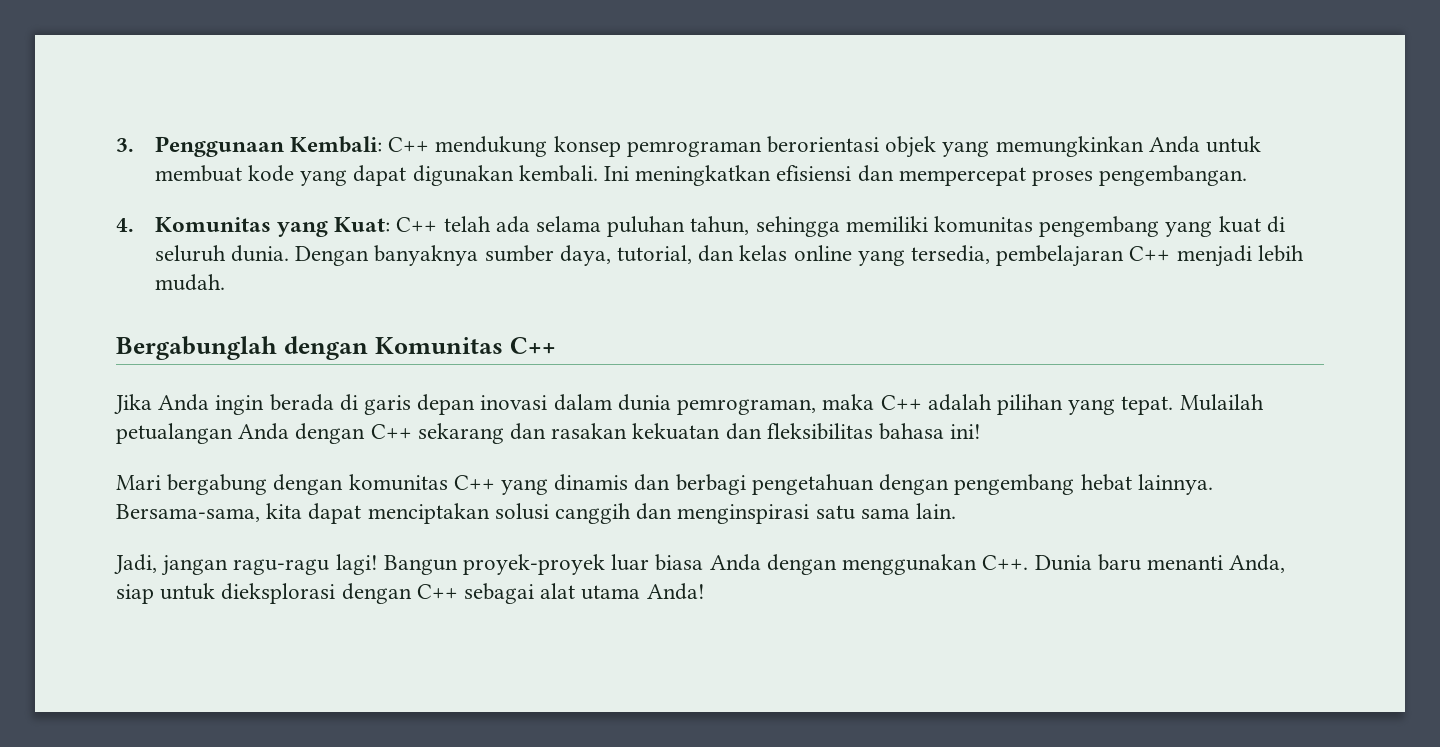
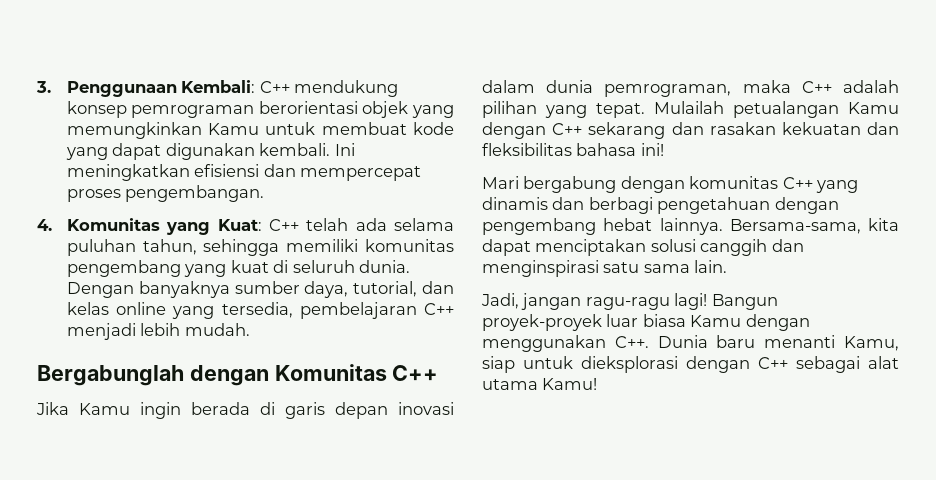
- 3. Penggunaan Kembali: C++ mendukung konsep pemrograman berorientasi objek yang memungkinkan Anda untuk membuat kode yang dapat digunakan kembali.
+ 3. Penggunaan Kembali: C++ mendukung konsep pemrograman berorientasi objek yang memungkinkan Kamu untuk membuat kode yang dapat digunakan kembali.
- Jika Anda ingin berada di garis depan inovasi dalam dunia pemrograman, maka C++ adalah pilihan yang tepat.
+ Jika Kamu ingin berada di garis depan inovasi dalam dunia pemrograman, maka C++ adalah pilihan yang tepat.
- Mulailah petualangan Anda dengan C++ sekarang dan rasakan kekuatan dan fleksibilitas bahasa ini!
+ Mulailah petualangan Kamu dengan C++ sekarang dan rasakan kekuatan dan fleksibilitas bahasa ini!
- Bangun proyek-proyek luar biasa Anda dengan menggunakan C++. Dunia baru menanti Anda, siap untuk dieksplorasi dengan C++ sebagai alat utama Anda!
+ Bangun proyek-proyek luar biasa Kamu dengan menggunakan C++. Dunia baru menanti Kamu, siap untuk dieksplorasi dengan C++ sebagai alat utama Kamu!

